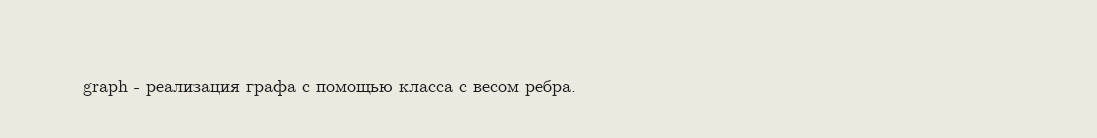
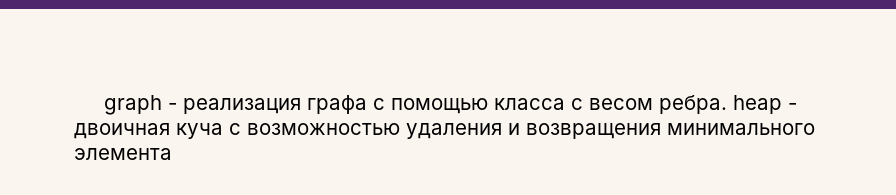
- graph - реализация графа с помощью класса с весом ребра.
+ graph - реализация графа с помощью класса с весом ребра. heap - двоичная куча с возможностью удаления и возвращения минимального элемента

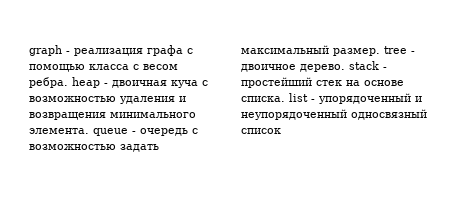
- graph - реализация графа с помощью класса с весом ребра. heap - двоичная куча с возможностью удаления и возвращения минимального элемента
+ graph - реализация графа с помощью класса с весом ребра. heap - двоичная куча с возможностью удаления и возвращения минимального элемента. queue - очередь с возможностью задать максимальный размер. tree - двоичное дерево. stack - простейший стек на основе списка. list - упорядоченный и неупорядоченный односвязный список

